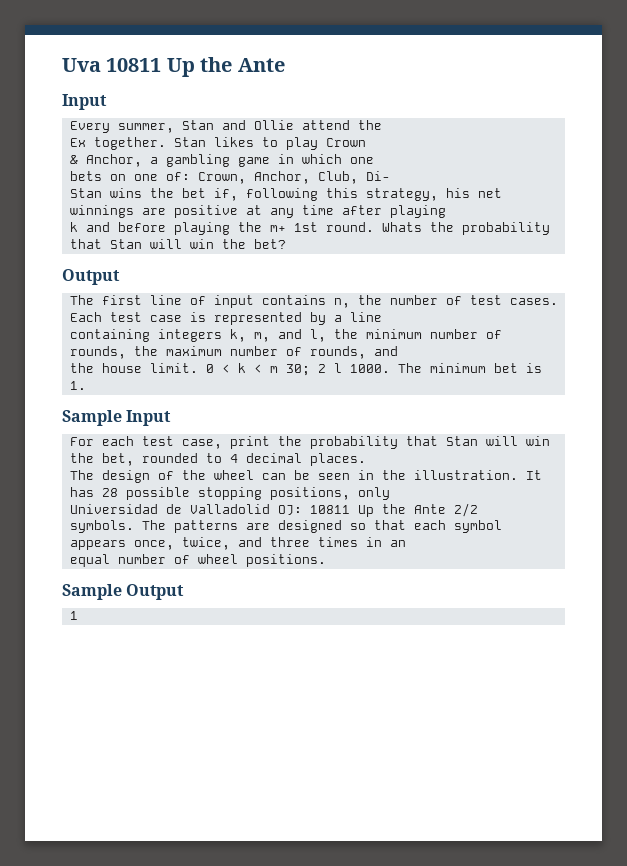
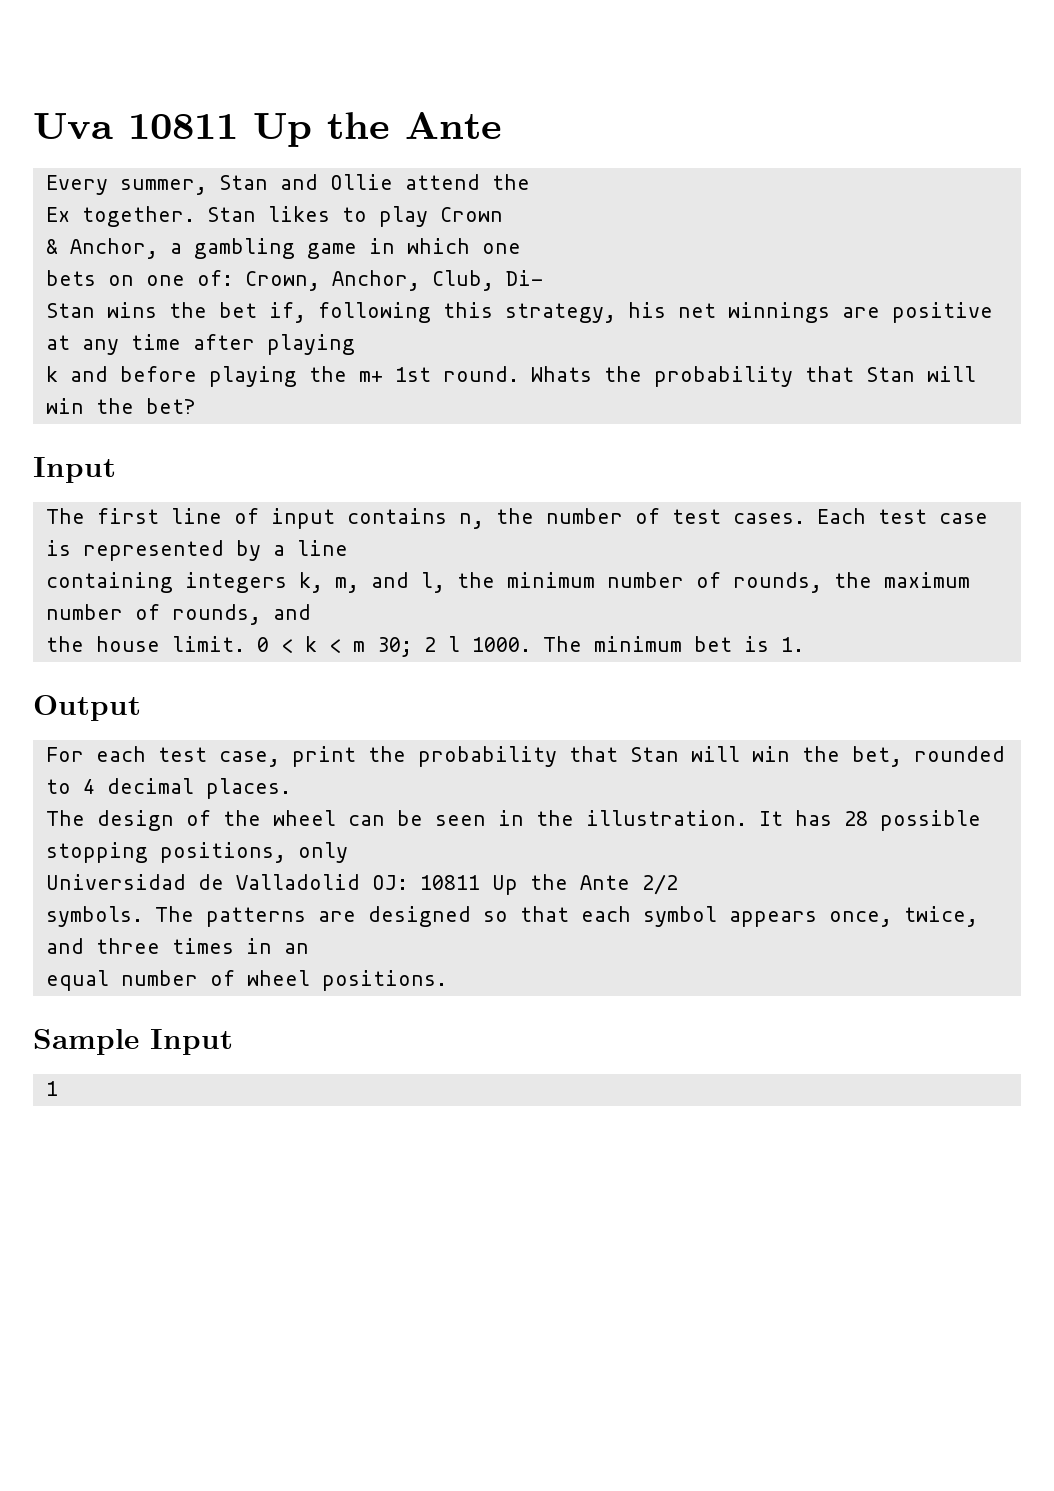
  Uva 10811 Up the Ante
- Input
  Whats the probability that Stan will win the bet?
- Output
+ Input
- Sample Input
+ Output
- Sample Output
+ Sample Input

